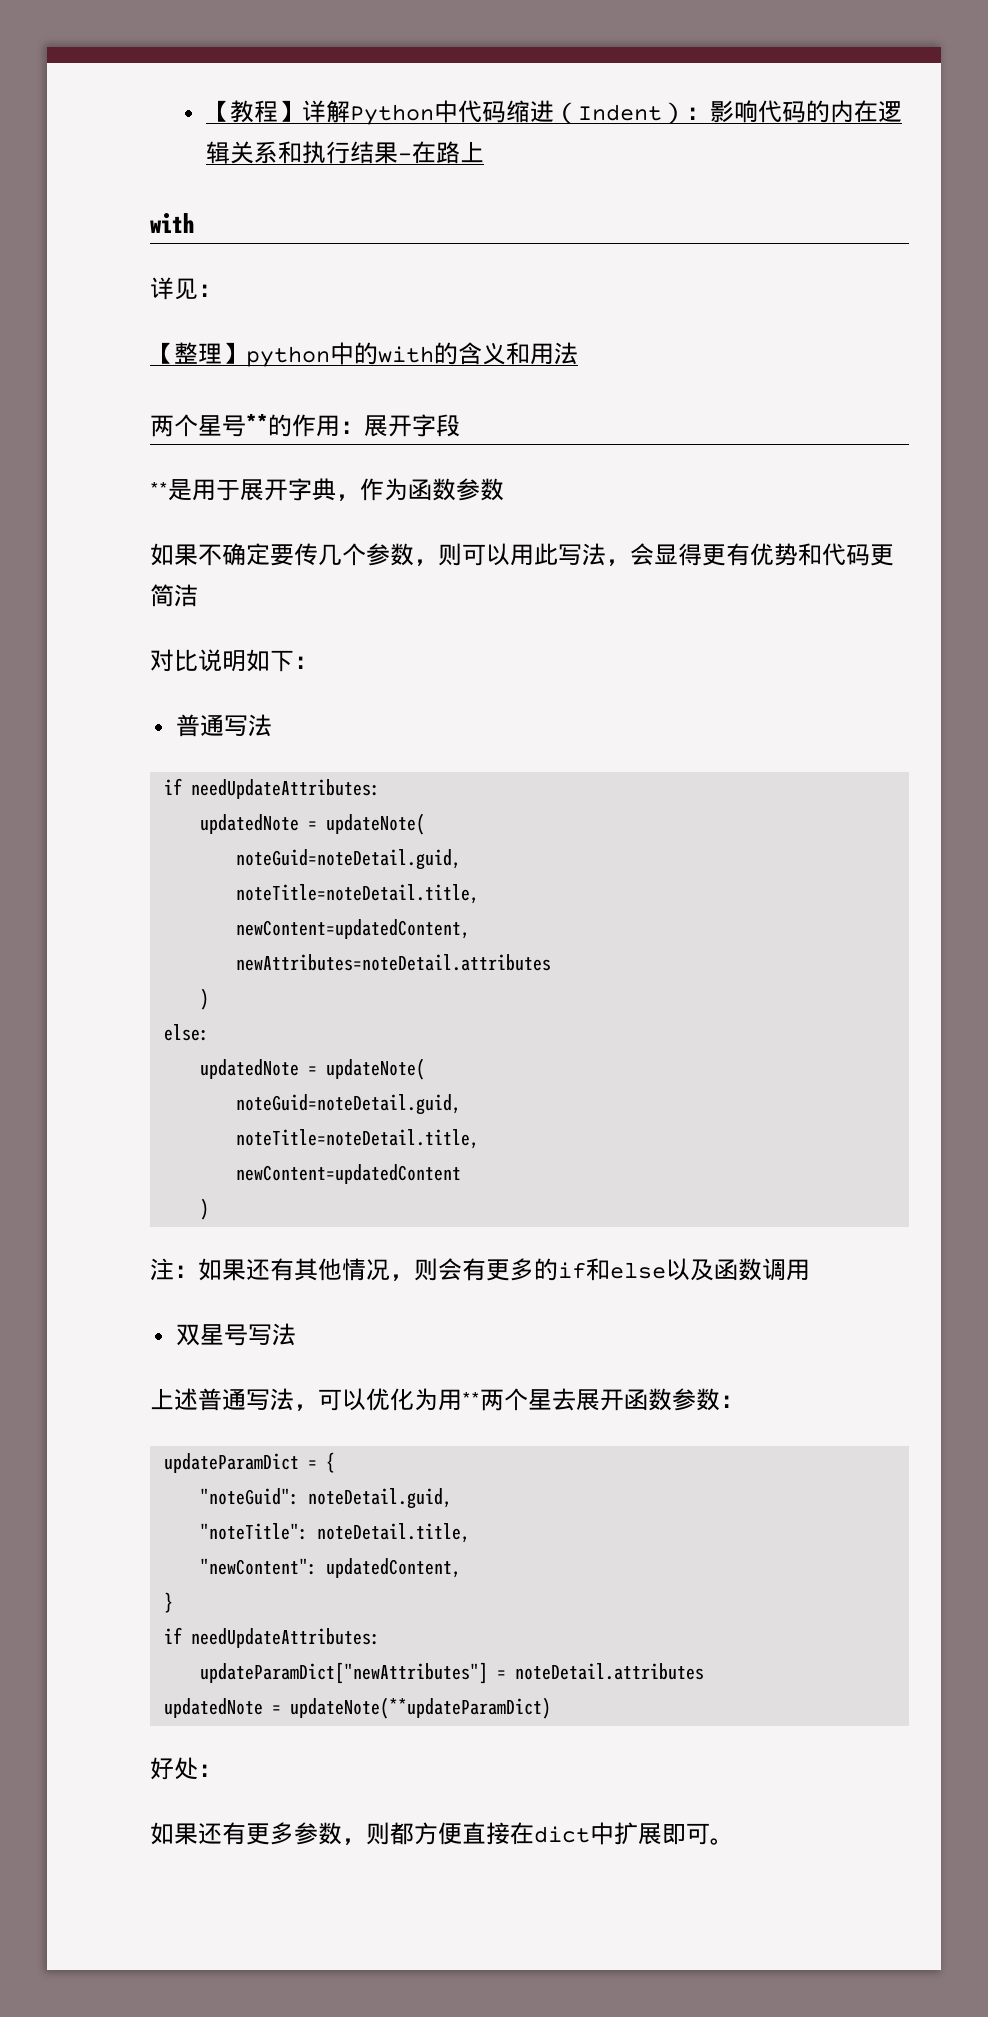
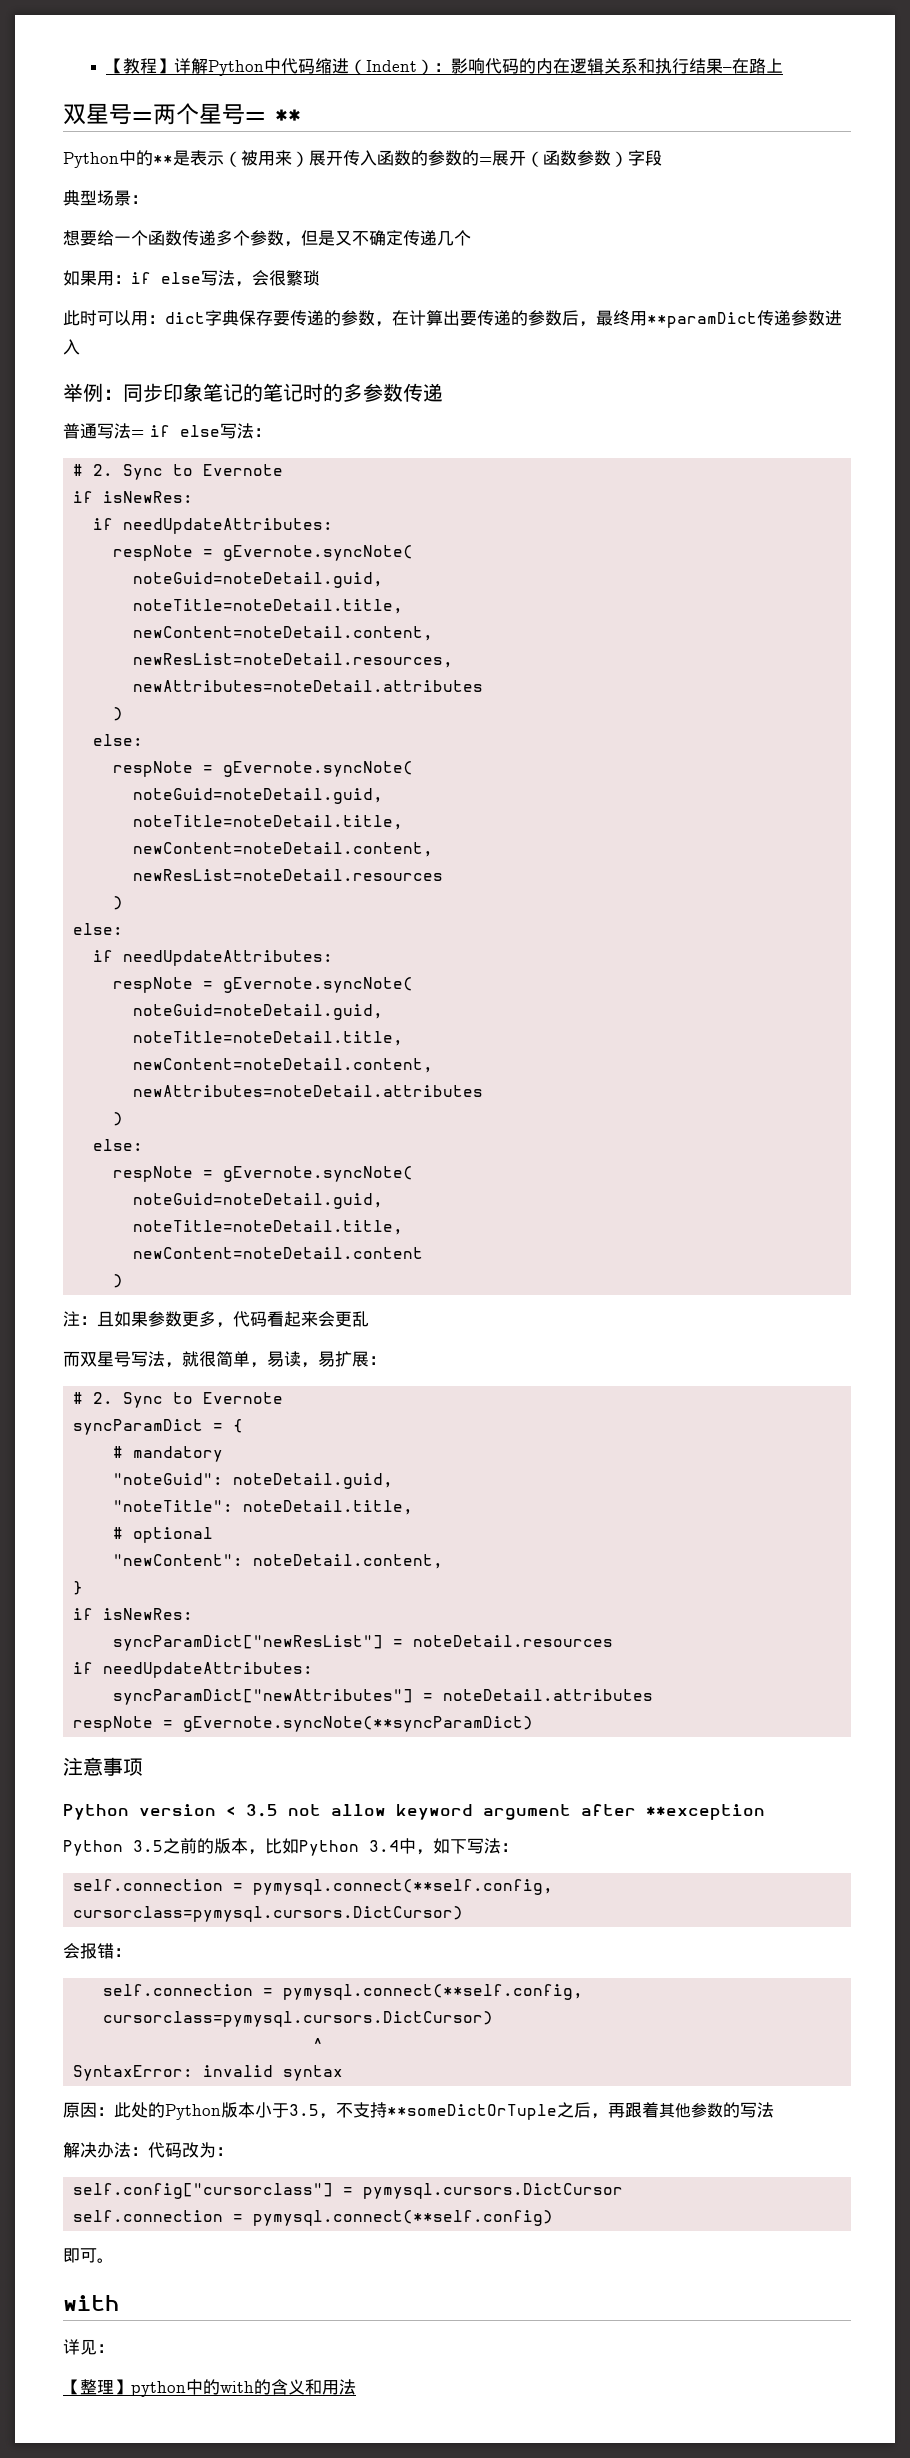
+ 双星号=两个星号= **
+ Python中的**是表示（被用来）展开传入函数的参数的=展开（函数参数）字段
+ 典型场景：
+ 想要给一个函数传递多个参数，但是又不确定传递几个
+ 如果用：if else写法，会很繁琐
+ 此时可以用：dict字典保存要传递的参数，在计算出要传递的参数后，最终用**paramDict传递参数进入
+ 举例：同步印象笔记的笔记时的多参数传递
+ 普通写法= if else写法：
+ # 2. Sync to Evernote
+ if isNewRes:
+ if needUpdateAttributes:
+ respNote = gEvernote.syncNote(
+ noteGuid=noteDetail.guid,
+ noteTitle=noteDetail.title,
+ newContent=noteDetail.content,
+ newResList=noteDetail.resources,
+ newAttributes=noteDetail.attributes
+ )
+ else:
+ respNote = gEvernote.syncNote(
+ noteGuid=noteDetail.guid,
+ noteTitle=noteDetail.title,
+ newContent=noteDetail.content,
+ newResList=noteDetail.resources
+ )
+ else:
+ if needUpdateAttributes:
+ respNote = gEvernote.syncNote(
+ noteGuid=noteDetail.guid,
+ noteTitle=noteDetail.title,
+ newContent=noteDetail.content,
+ newAttributes=noteDetail.attributes
+ )
+ else:
+ respNote = gEvernote.syncNote(
+ noteGuid=noteDetail.guid,
+ noteTitle=noteDetail.title,
+ newContent=noteDetail.content
+ )
+ 注：且如果参数更多，代码看起来会更乱
+ 而双星号写法，就很简单，易读，易扩展：
+ # 2. Sync to Evernote
+ syncParamDict = {
+ # mandatory
+ "noteGuid": noteDetail.guid,
+ "noteTitle": noteDetail.title,
+ # optional
+ "newContent": noteDetail.content,
+ }
+ if isNewRes:
+ syncParamDict["newResList"] = noteDetail.resources
+ if needUpdateAttributes:
+ syncParamDict["newAttributes"] = noteDetail.attributes
+ respNote = gEvernote.syncNote(**syncParamDict)
+ 注意事项
+ Python version < 3.5 not allow keyword argument after **exception
+ Python 3.5之前的版本，比如Python 3.4中，如下写法：
+ self.connection = pymysql.connect(**self.config, cursorclass=pymysql.cursors.DictCursor)
+ 会报错：
+ self.connection = pymysql.connect(**self.config, cursorclass=pymysql.cursors.DictCursor)
+ ^
+ SyntaxError: invalid syntax
+ 原因：此处的Python版本小于3.5，不支持**someDictOrTuple之后，再跟着其他参数的写法
+ 解决办法：代码改为：
+ self.config["cursorclass"] = pymysql.cursors.DictCursor
+ self.connection = pymysql.connect(**self.config)
+ 即可。
- 两个星号**的作用：展开字段
- **是用于展开字典，作为函数参数
- 如果不确定要传几个参数，则可以用此写法，会显得更有优势和代码更简洁
- 对比说明如下：
- 普通写法
- if needUpdateAttributes:
- updatedNote = updateNote(
- noteGuid=noteDetail.guid,
- noteTitle=noteDetail.title,
- newContent=updatedContent,
- newAttributes=noteDetail.attributes
- )
- else:
- updatedNote = updateNote(
- noteGuid=noteDetail.guid,
- noteTitle=noteDetail.title,
- newContent=updatedContent
- )
- 注：如果还有其他情况，则会有更多的if和else以及函数调用
- 双星号写法
- 上述普通写法，可以优化为用**两个星去展开函数参数：
- updateParamDict = {
- "noteGuid": noteDetail.guid,
- "noteTitle": noteDetail.title,
- "newContent": updatedContent,
- }
- if needUpdateAttributes:
- updateParamDict["newAttributes"] = noteDetail.attributes
- updatedNote = updateNote(**updateParamDict)
- 好处：
- 如果还有更多参数，则都方便直接在dict中扩展即可。

